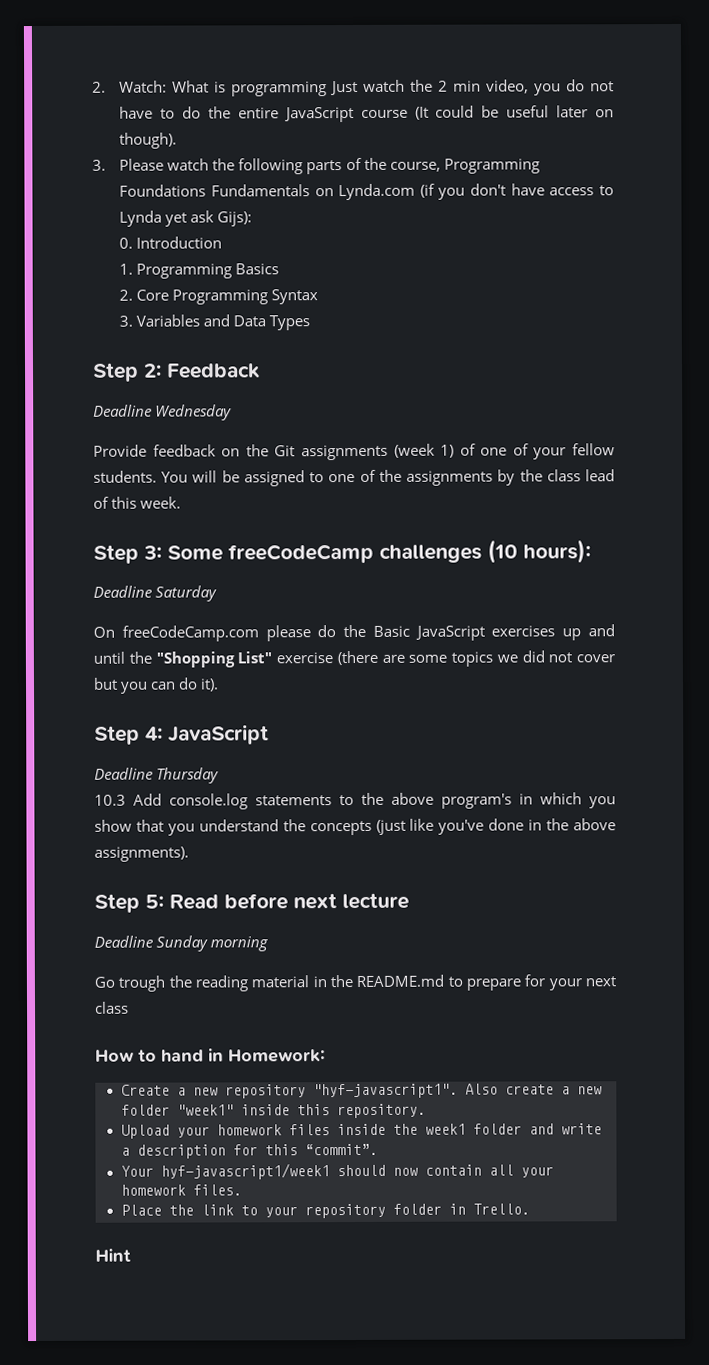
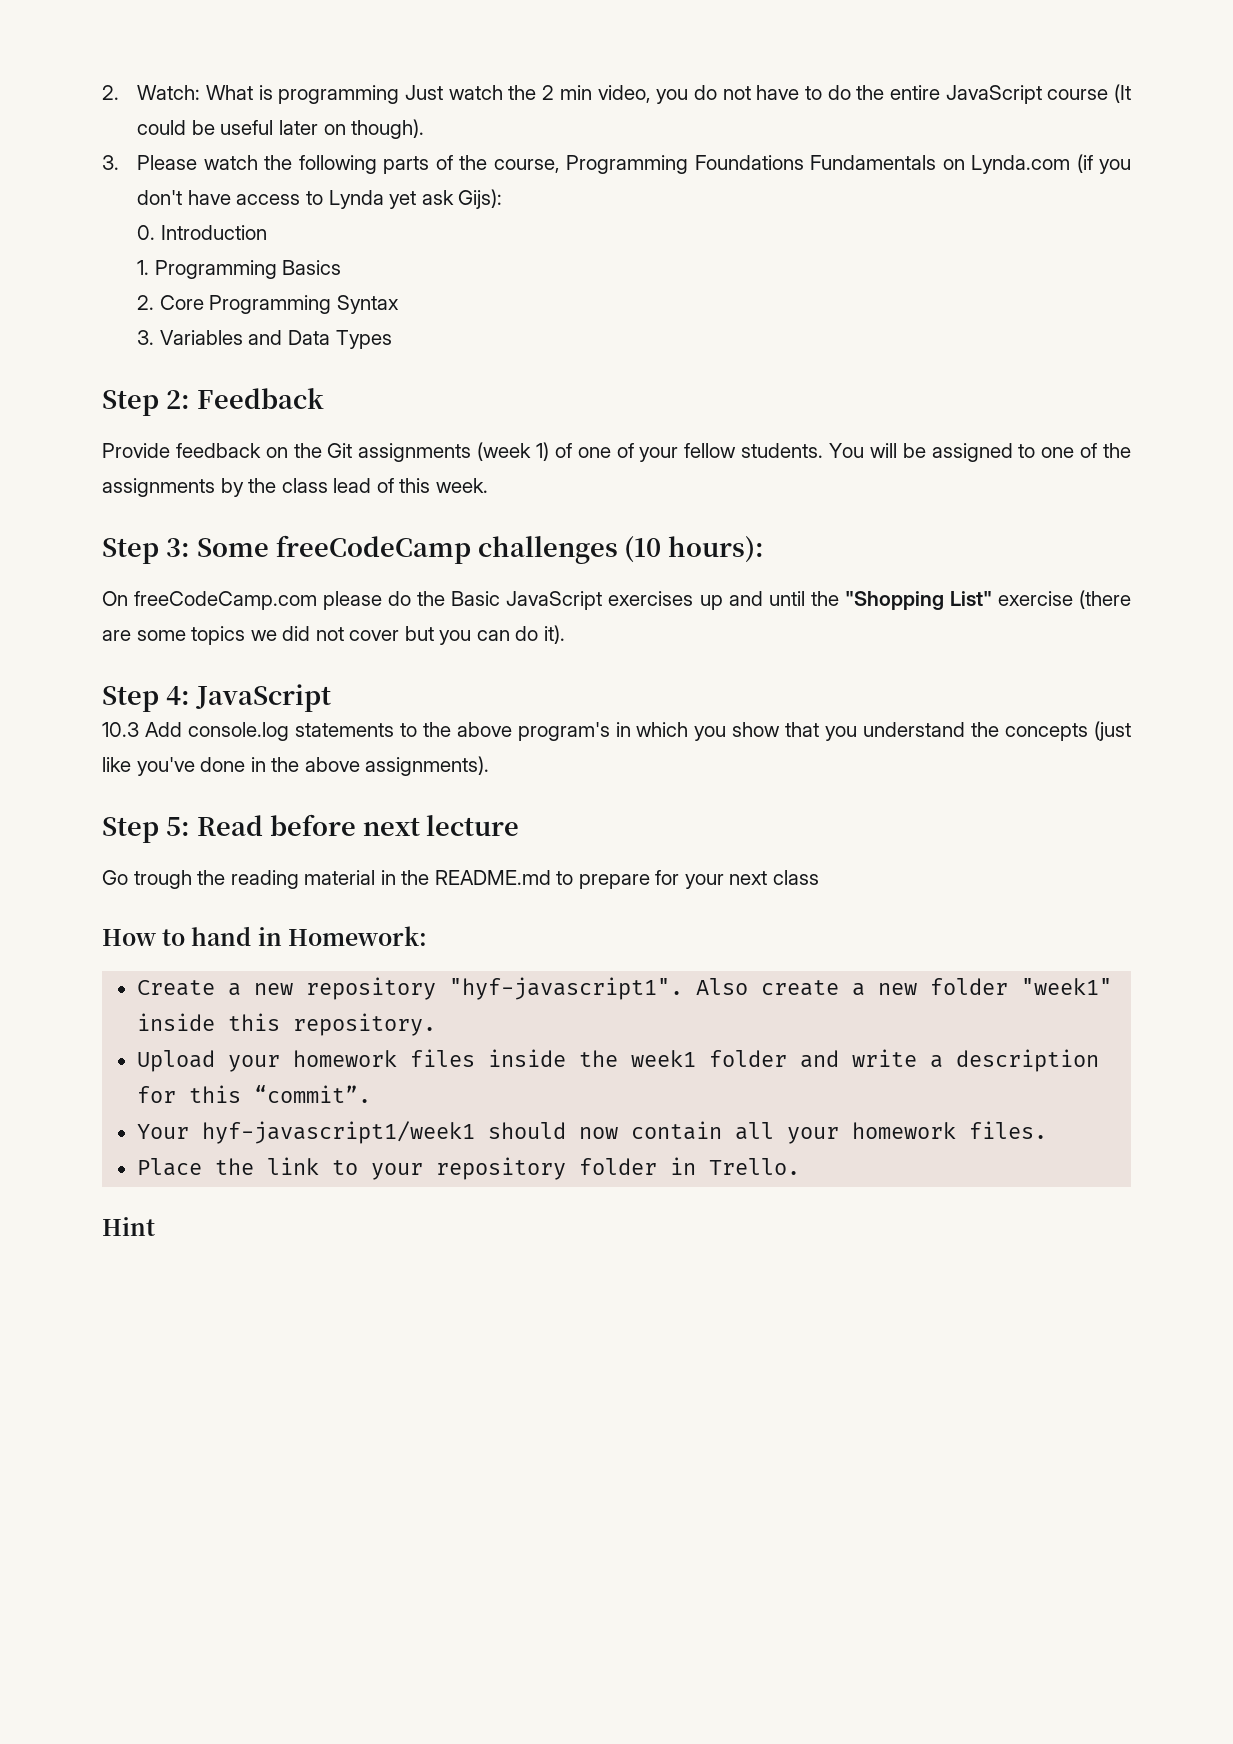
- Deadline Wednesday
- Deadline Saturday
- Deadline Thursday
- Deadline Sunday morning

